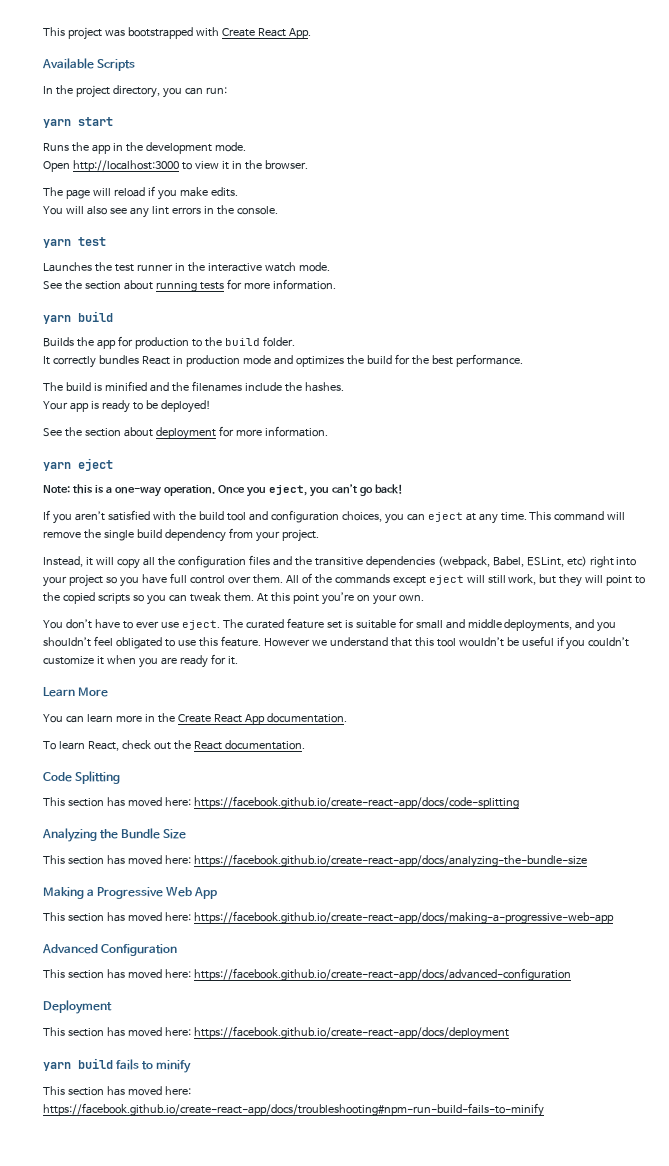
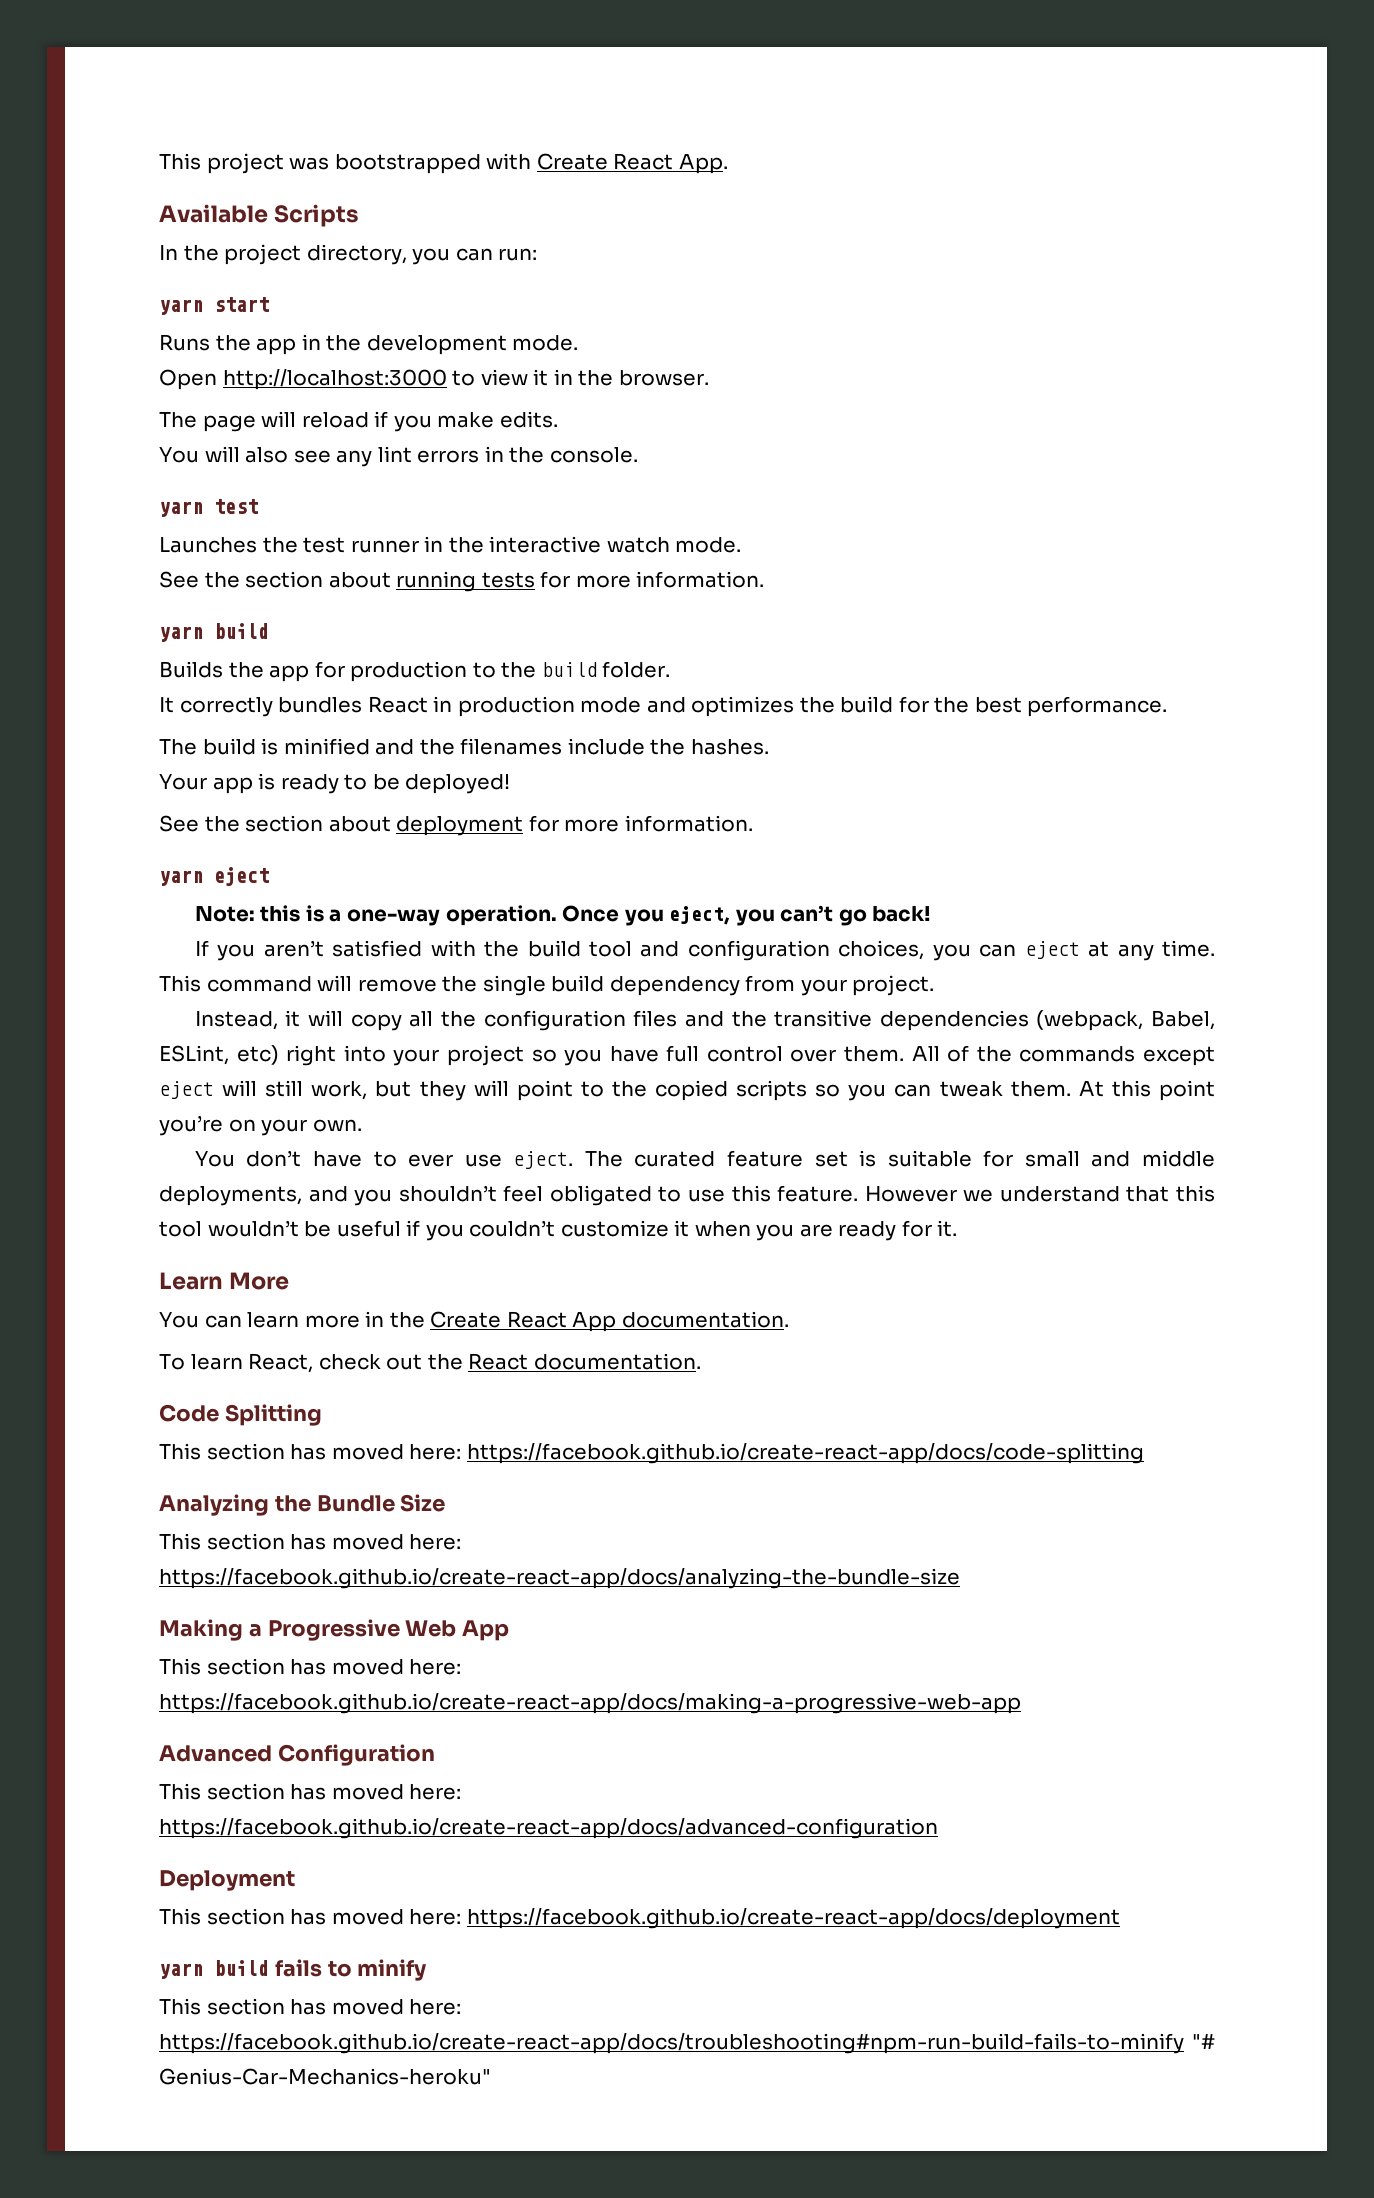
- This section has moved here: https://facebook.github.io/create-react-app/docs/troubleshooting#npm-run-build-fails-to-minify
+ This section has moved here: https://facebook.github.io/create-react-app/docs/troubleshooting#npm-run-build-fails-to-minify "# Genius-Car-Mechanics-heroku"

